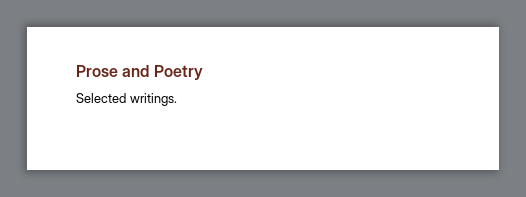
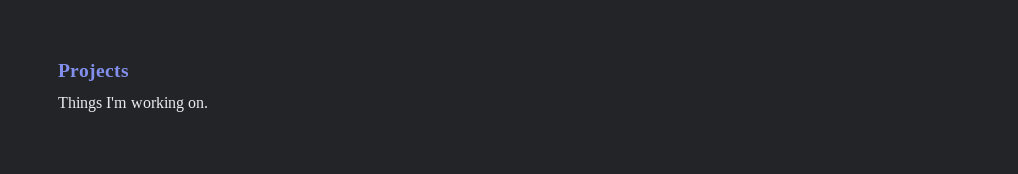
- Prose and Poetry
- Selected writings.
+ Projects
+ Things I'm working on.

